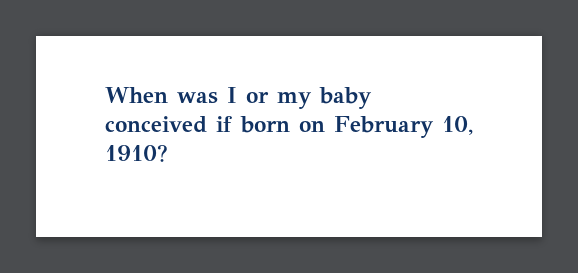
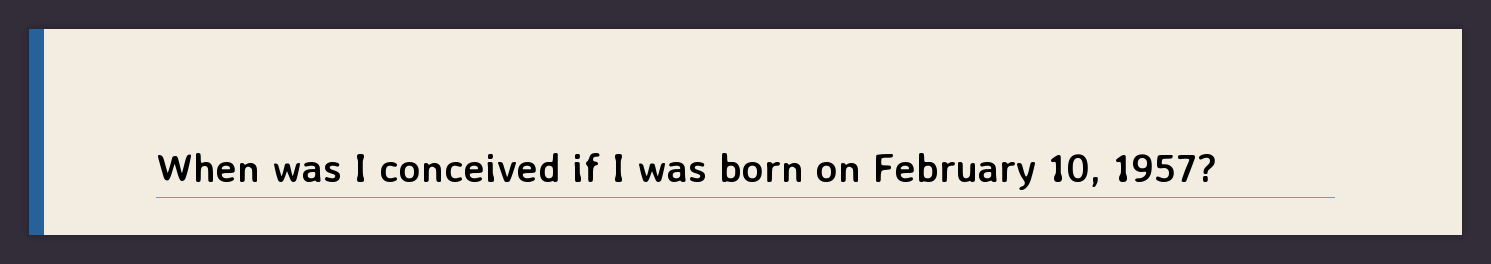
- When was I or my baby conceived if born on February 10, 1910?
+ When was I conceived if I was born on February 10, 1957?

